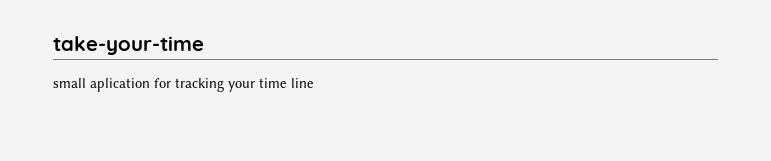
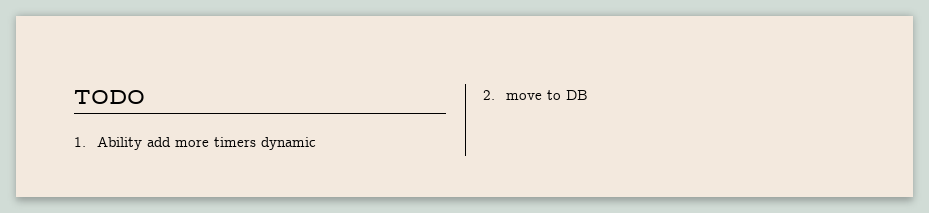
- take-your-time
- small aplication for tracking your time line
+ TODO
+ 1. Ability add more timers dynamic
+ 2. move to DB

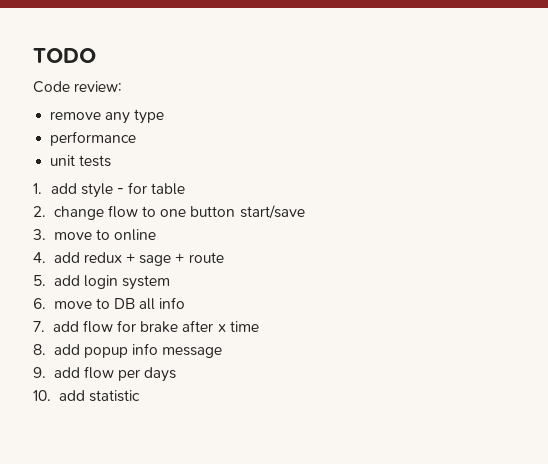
- 1. Ability add more timers dynamic
- 2. move to DB
+ Code review:
+ remove any type
+ performance
+ unit tests
+ 1. add style - for table
+ 2. change flow to one button start/save
+ 3. move to online
+ 4. add redux + sage + route
+ 5. add login system
+ 6. move to DB all info
+ 7. add flow for brake after x time
+ 8. add popup info message
+ 9. add flow per days
+ 10. add statistic

